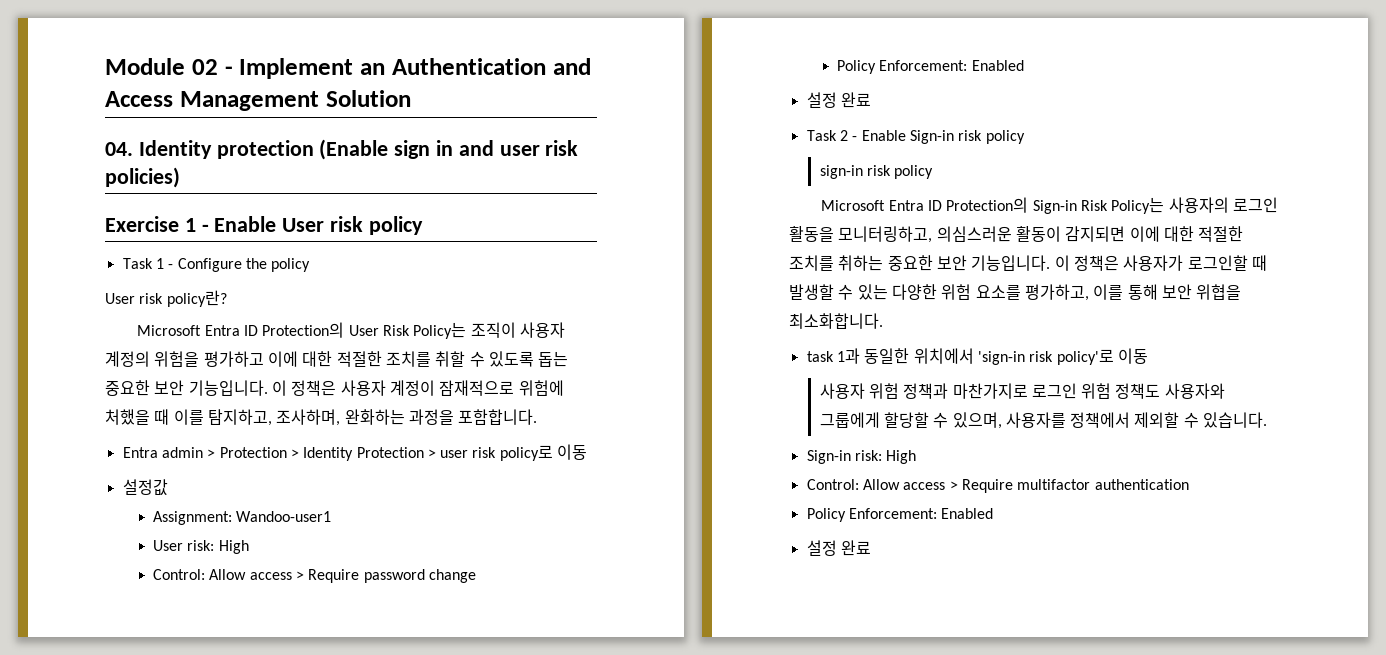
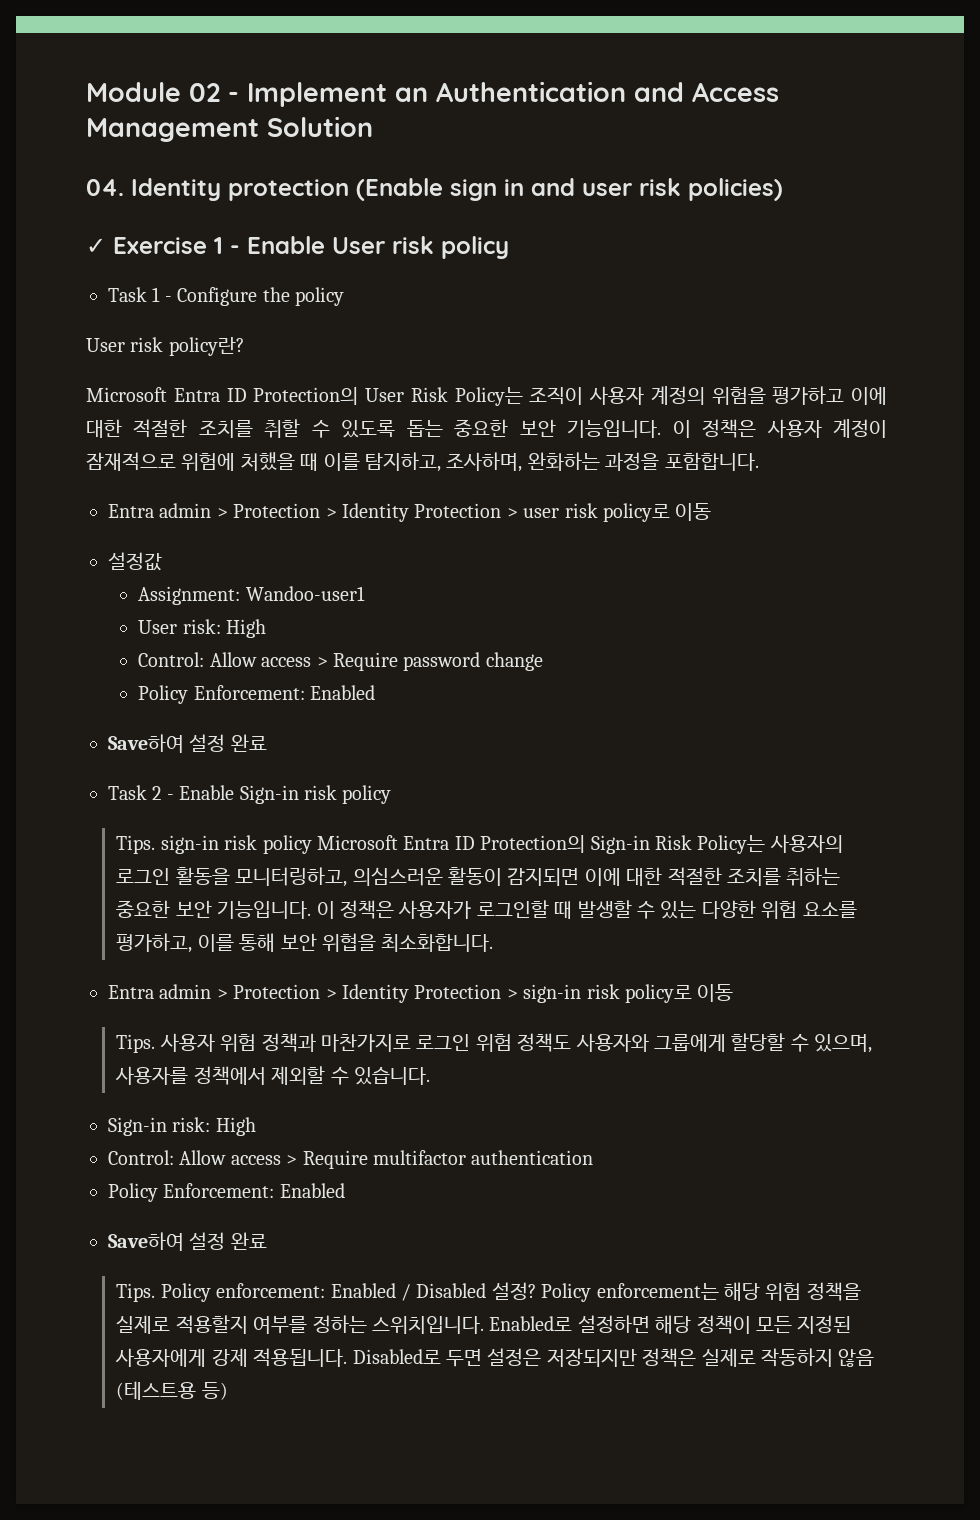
- Exercise 1 - Enable User risk policy
+ ✓ Exercise 1 - Enable User risk policy
  Control: Allow access > Require password change
  Policy Enforcement: Enabled
- 설정 완료
+ Save하여 설정 완료
- sign-in risk policy
- Microsoft Entra ID Protection의 Sign-in Risk Policy는 사용자의 로그인 활동을 모니터링하고, 의심스러운 활동이 감지되면 이에 대한 적절한 조치를 취하는 중요한 보안 기능입니다.
+ Tips. sign-in risk policy Microsoft Entra ID Protection의 Sign-in Risk Policy는 사용자의 로그인 활동을 모니터링하고, 의심스러운 활동이 감지되면 이에 대한 적절한 조치를 취하는 중요한 보안 기능입니다.
- task 1과 동일한 위치에서 'sign-in risk policy'로 이동
- 사용자 위험 정책과 마찬가지로 로그인 위험 정책도 사용자와 그룹에게 할당할 수 있으며, 사용자를 정책에서 제외할 수 있습니다.
+ Entra admin > Protection > Identity Protection > sign-in risk policy로 이동
+ Tips. 사용자 위험 정책과 마찬가지로 로그인 위험 정책도 사용자와 그룹에게 할당할 수 있으며, 사용자를 정책에서 제외할 수 있습니다.
  Control: Allow access > Require multifactor authentication
  Policy Enforcement: Enabled
- 설정 완료
+ Save하여 설정 완료
+ Tips. Policy enforcement: Enabled / Disabled 설정? Policy enforcement는 해당 위험 정책을 실제로 적용할지 여부를 정하는 스위치입니다. Enabled로 설정하면 해당 정책이 모든 지정된 사용자에게 강제 적용됩니다. Disabled로 두면 설정은 저장되지만 정책은 실제로 작동하지 않음 (테스트용 등)

